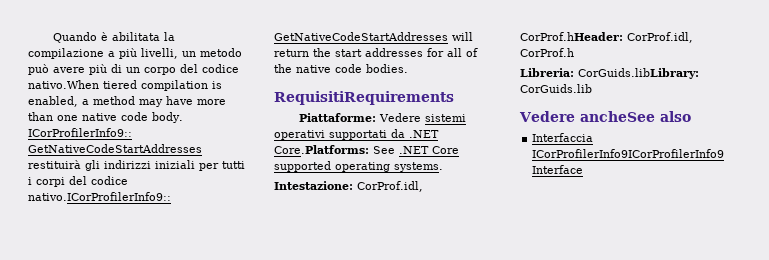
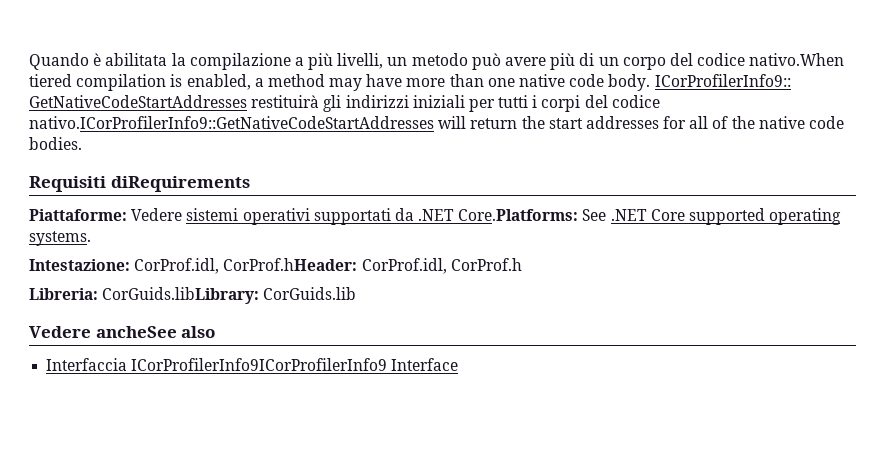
- RequisitiRequirements
+ Requisiti diRequirements

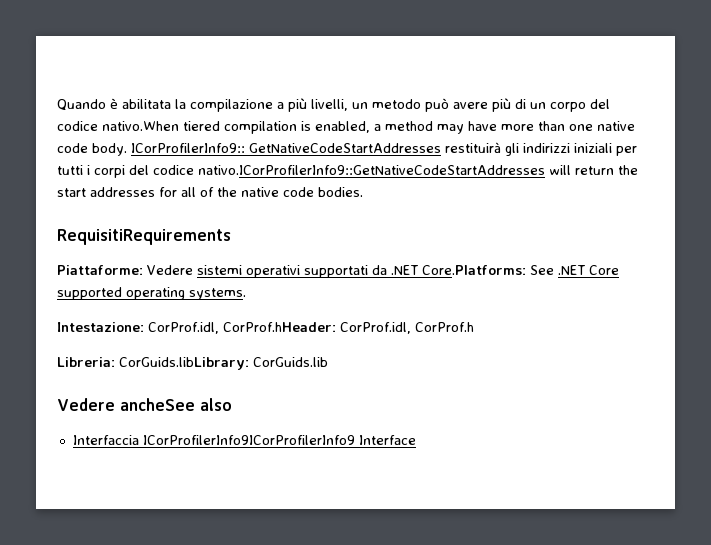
- Requisiti diRequirements
+ RequisitiRequirements

